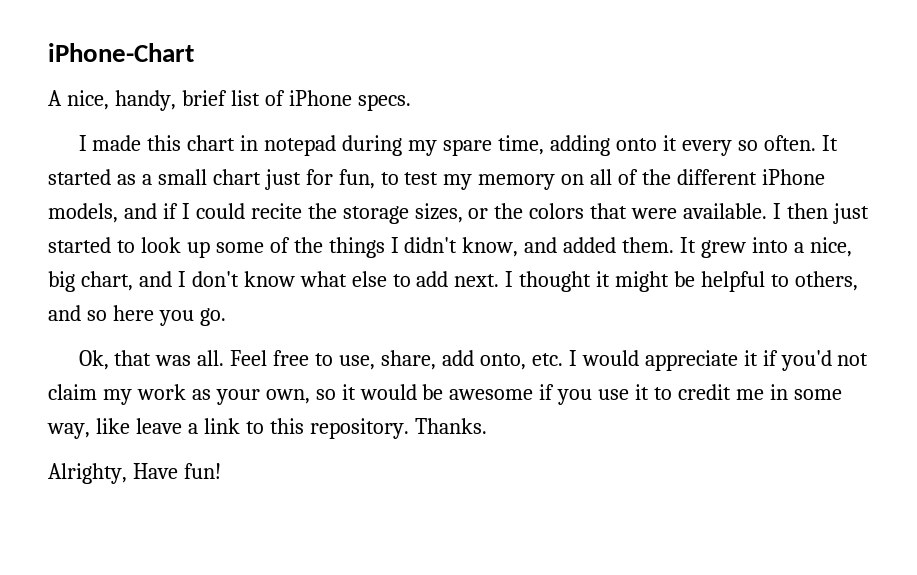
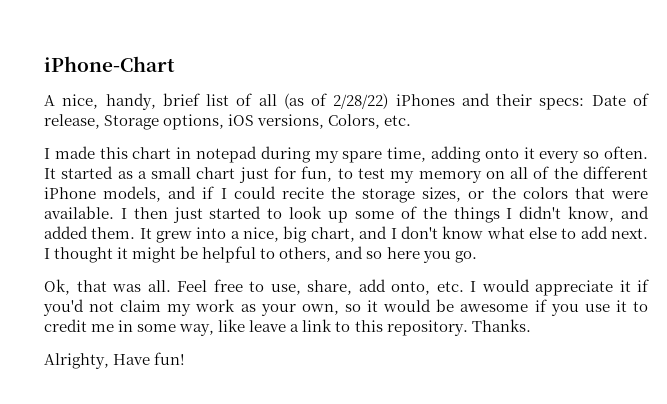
- A nice, handy, brief list of iPhone specs.
+ A nice, handy, brief list of all (as of 2/28/22) iPhones and their specs: Date of release, Storage options, iOS versions, Colors, etc.

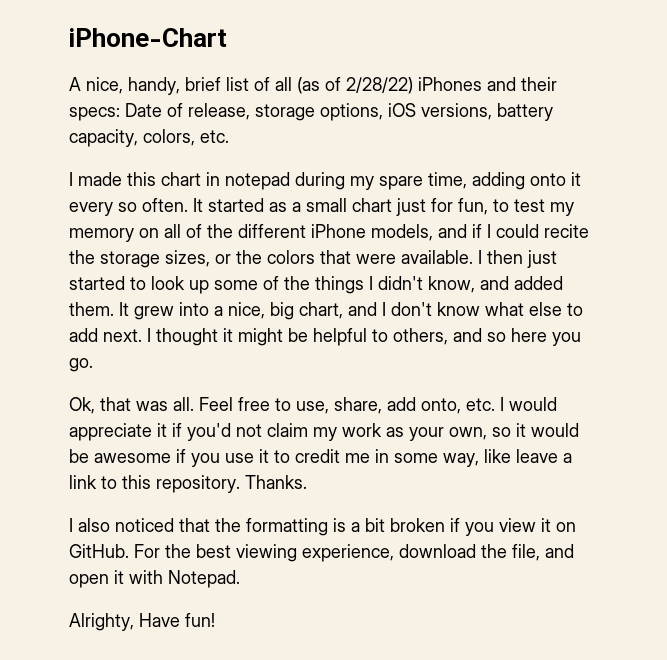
- A nice, handy, brief list of all (as of 2/28/22) iPhones and their specs: Date of release, Storage options, iOS versions, Colors, etc.
+ A nice, handy, brief list of all (as of 2/28/22) iPhones and their specs: Date of release, storage options, iOS versions, battery capacity, colors, etc.
+ I also noticed that the formatting is a bit broken if you view it on GitHub. For the best viewing experience, download the file, and open it with Notepad.

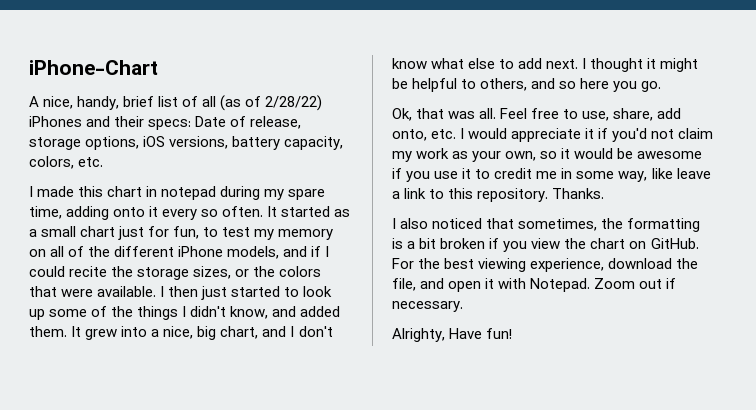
- I also noticed that the formatting is a bit broken if you view it on GitHub.
+ I also noticed that sometimes, the formatting is a bit broken if you view the chart on GitHub.
+ Zoom out if necessary.

